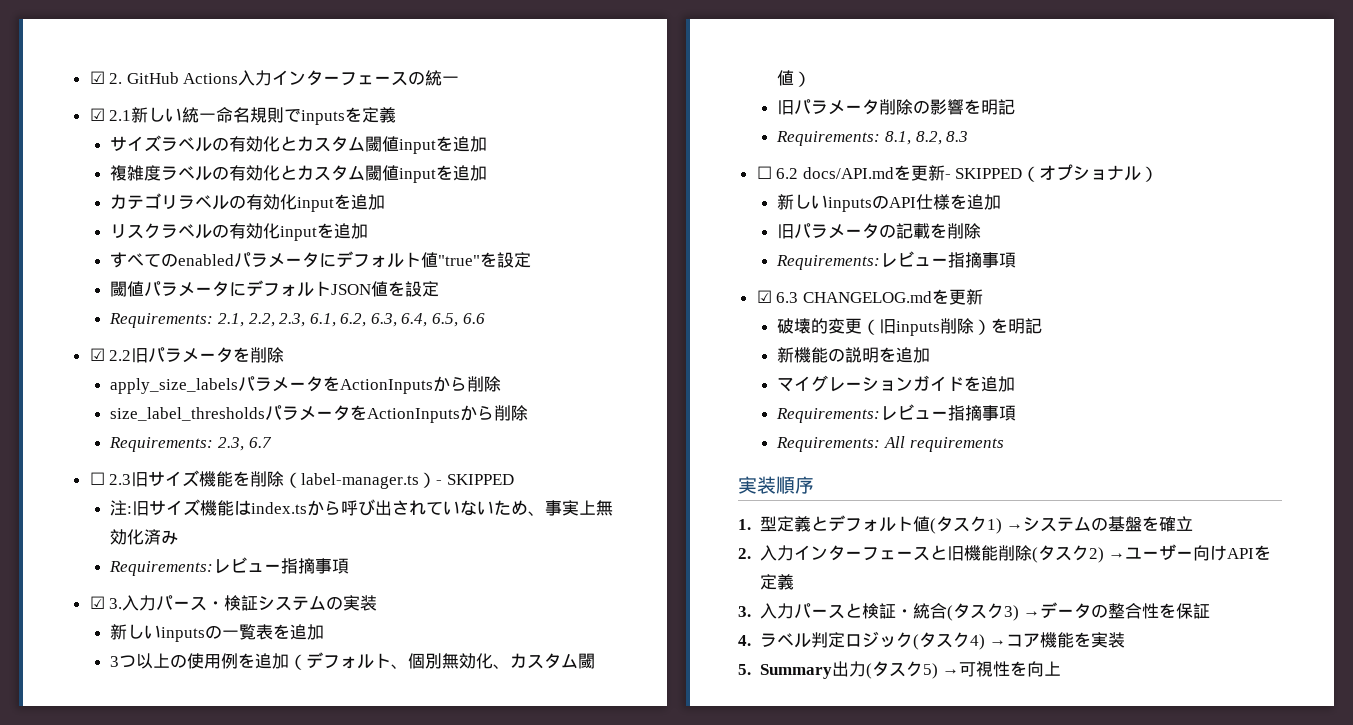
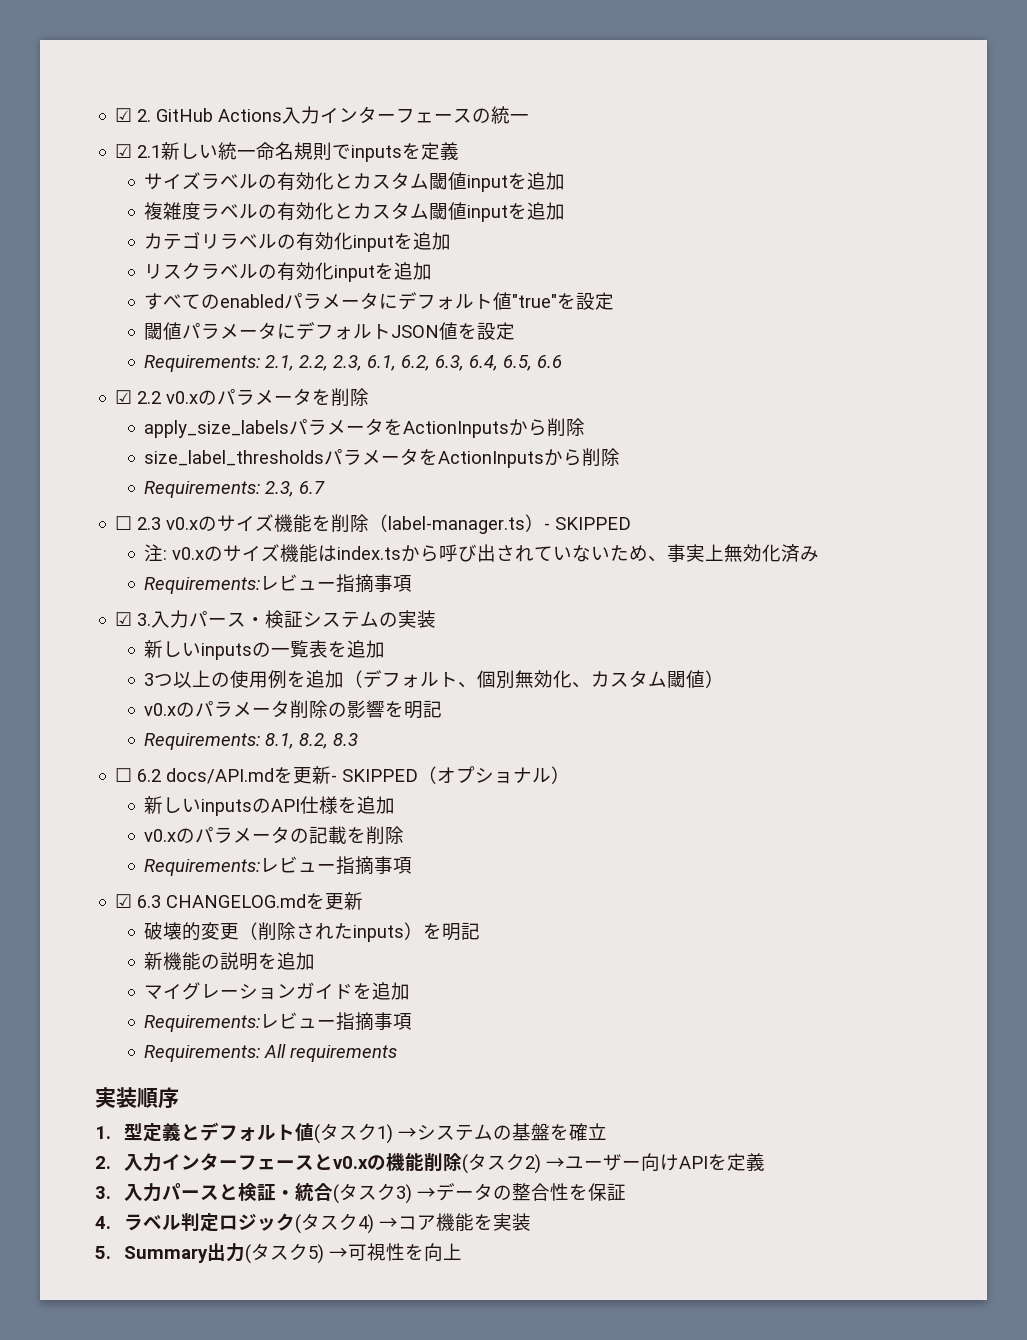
- ☑ 2.2旧パラメータを削除
+ ☑ 2.2 v0.xのパラメータを削除
- ☐ 2.3旧サイズ機能を削除（label-manager.ts）- SKIPPED
+ ☐ 2.3 v0.xのサイズ機能を削除（label-manager.ts）- SKIPPED
- 注:旧サイズ機能はindex.tsから呼び出されていないため、事実上無効化済み
+ 注: v0.xのサイズ機能はindex.tsから呼び出されていないため、事実上無効化済み
- 旧パラメータ削除の影響を明記
+ v0.xのパラメータ削除の影響を明記
- 旧パラメータの記載を削除
+ v0.xのパラメータの記載を削除
- 破壊的変更（旧inputs削除）を明記
+ 破壊的変更（削除されたinputs）を明記
- 2.入力インターフェースと旧機能削除(タスク2) →ユーザー向けAPIを定義
+ 2.入力インターフェースとv0.xの機能削除(タスク2) →ユーザー向けAPIを定義

